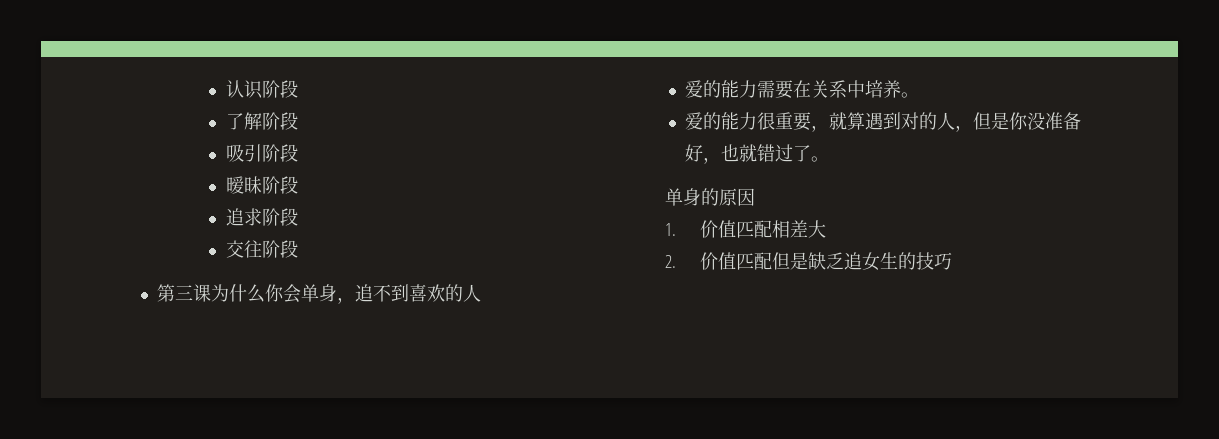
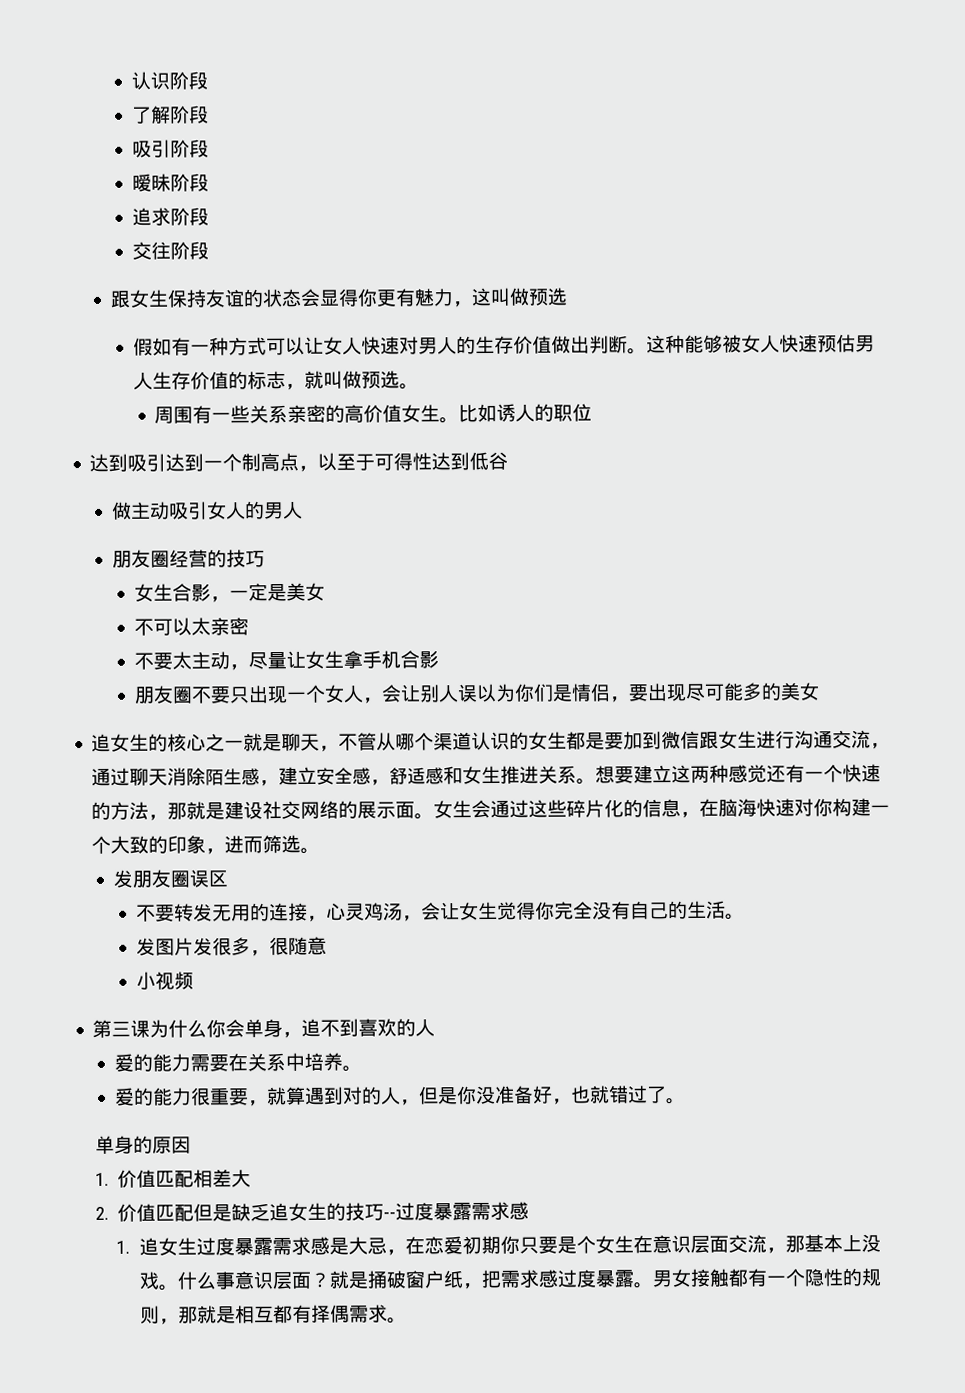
+ 跟女生保持友谊的状态会显得你更有魅力，这叫做预选
+ 假如有一种方式可以让女人快速对男人的生存价值做出判断。这种能够被女人快速预估男人生存价值的标志，就叫做预选。
+ 周围有一些关系亲密的高价值女生。比如诱人的职位
+ 达到吸引达到一个制高点，以至于可得性达到低谷
+ 做主动吸引女人的男人
+ 朋友圈经营的技巧
+ 女生合影，一定是美女
+ 不可以太亲密
+ 不要太主动，尽量让女生拿手机合影
+ 朋友圈不要只出现一个女人，会让别人误以为你们是情侣，要出现尽可能多的美女
+ 追女生的核心之一就是聊天，不管从哪个渠道认识的女生都是要加到微信跟女生进行沟通交流，通过聊天消除陌生感，建立安全感，舒适感和女生推进关系。想要建立这两种感觉还有一个快速的方法，那就是建设社交网络的展示面。女生会通过这些碎片化的信息，在脑海快速对你构建一个大致的印象，进而筛选。
+ 发朋友圈误区
+ 不要转发无用的连接，心灵鸡汤，会让女生觉得你完全没有自己的生活。
+ 发图片发很多，很随意
+ 小视频
- 2.价值匹配但是缺乏追女生的技巧
+ 2.价值匹配但是缺乏追女生的技巧--过度暴露需求感
+ 1.追女生过度暴露需求感是大忌，在恋爱初期你只要是个女生在意识层面交流，那基本上没戏。什么事意识层面？就是捅破窗户纸，把需求感过度暴露。男女接触都有一个隐性的规则，那就是相互都有择偶需求。

